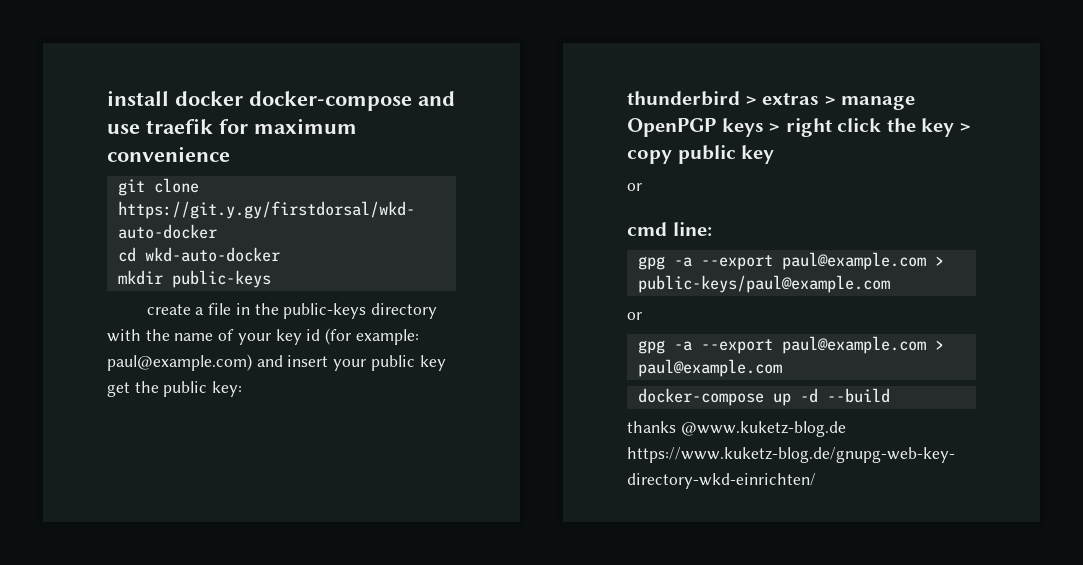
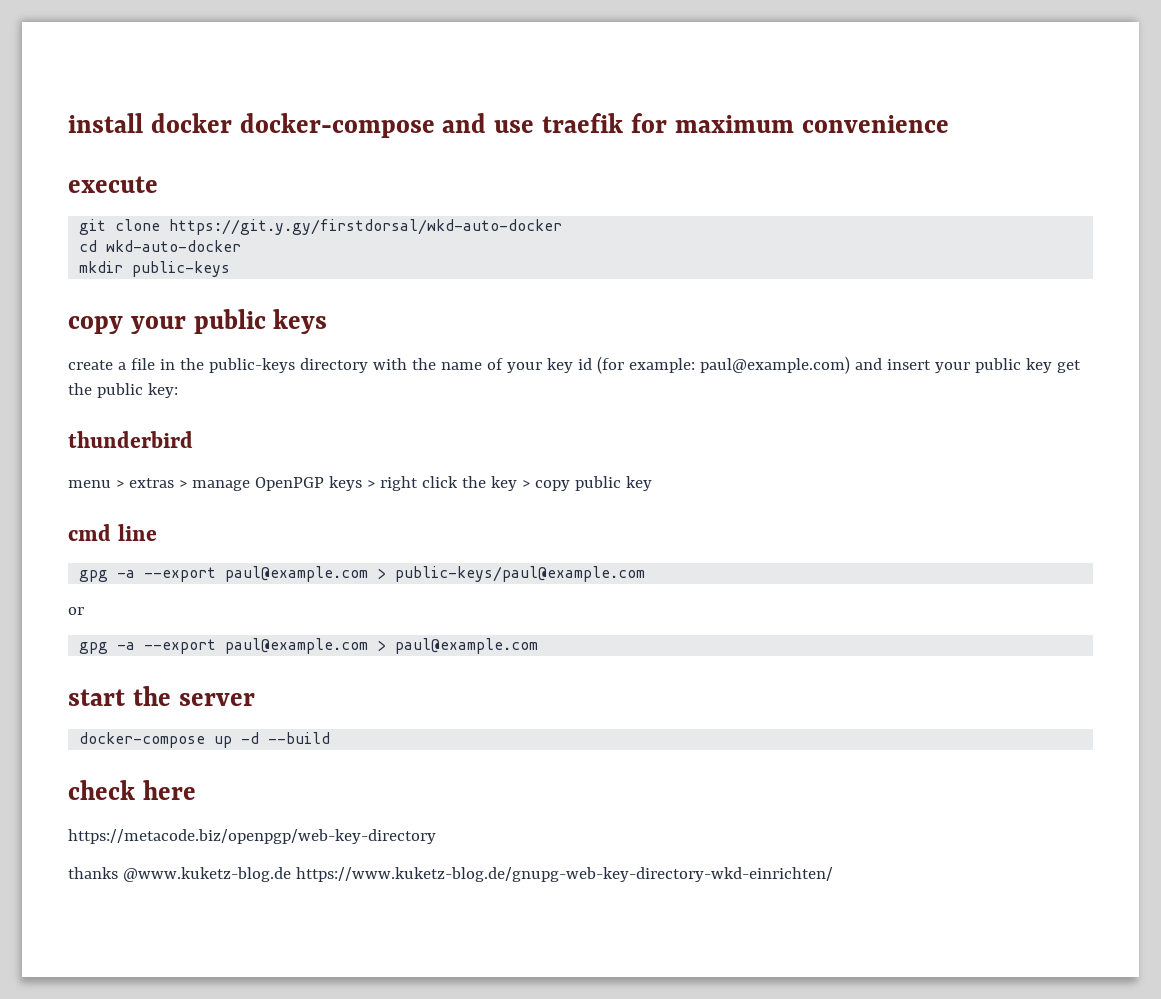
+ execute
+ copy your public keys
- thunderbird > extras > manage OpenPGP keys > right click the key > copy public key
- or
+ thunderbird
+ menu > extras > manage OpenPGP keys > right click the key > copy public key
- cmd line:
+ cmd line
+ start the server
+ check here
+ https://metacode.biz/openpgp/web-key-directory

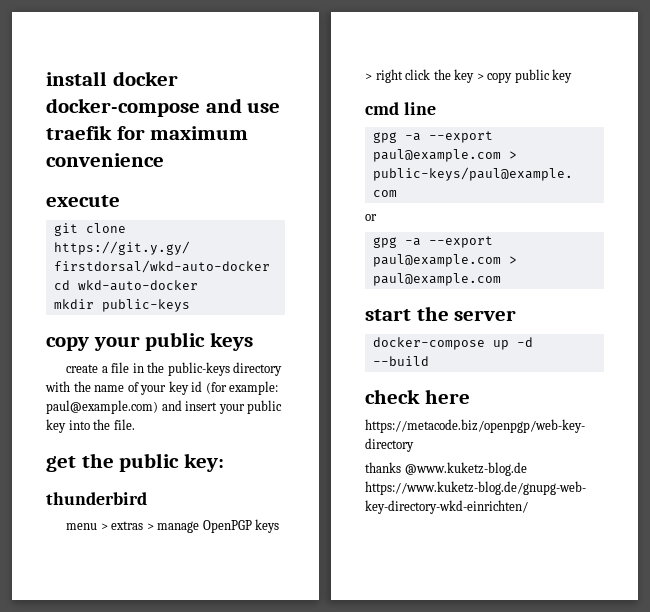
- create a file in the public-keys directory with the name of your key id (for example: paul@example.com) and insert your public key get the public key:
+ create a file in the public-keys directory with the name of your key id (for example: paul@example.com) and insert your public key into the file.
+ get the public key:

